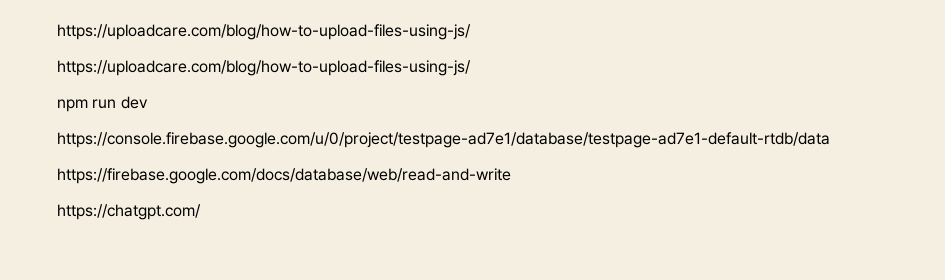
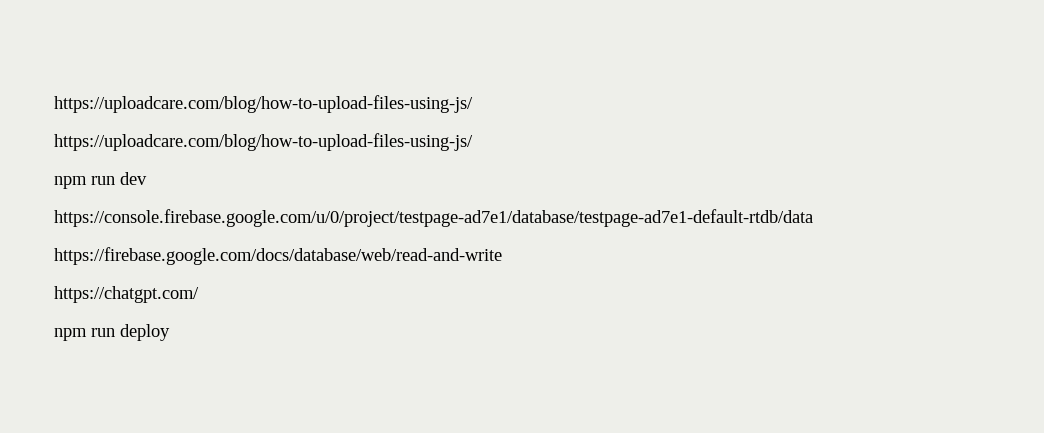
+ npm run deploy

